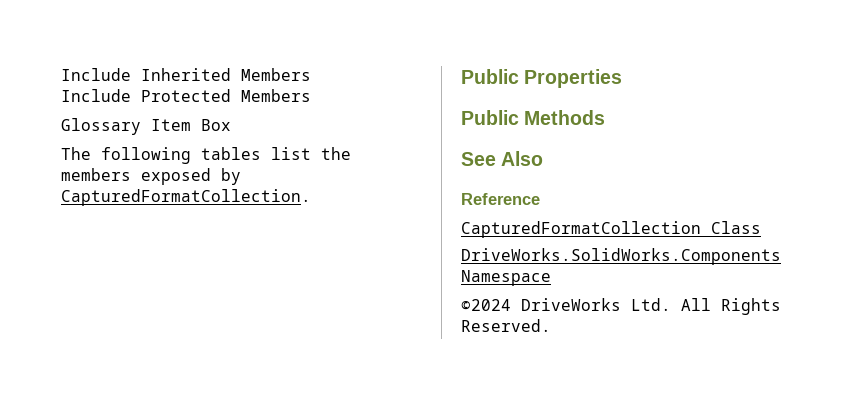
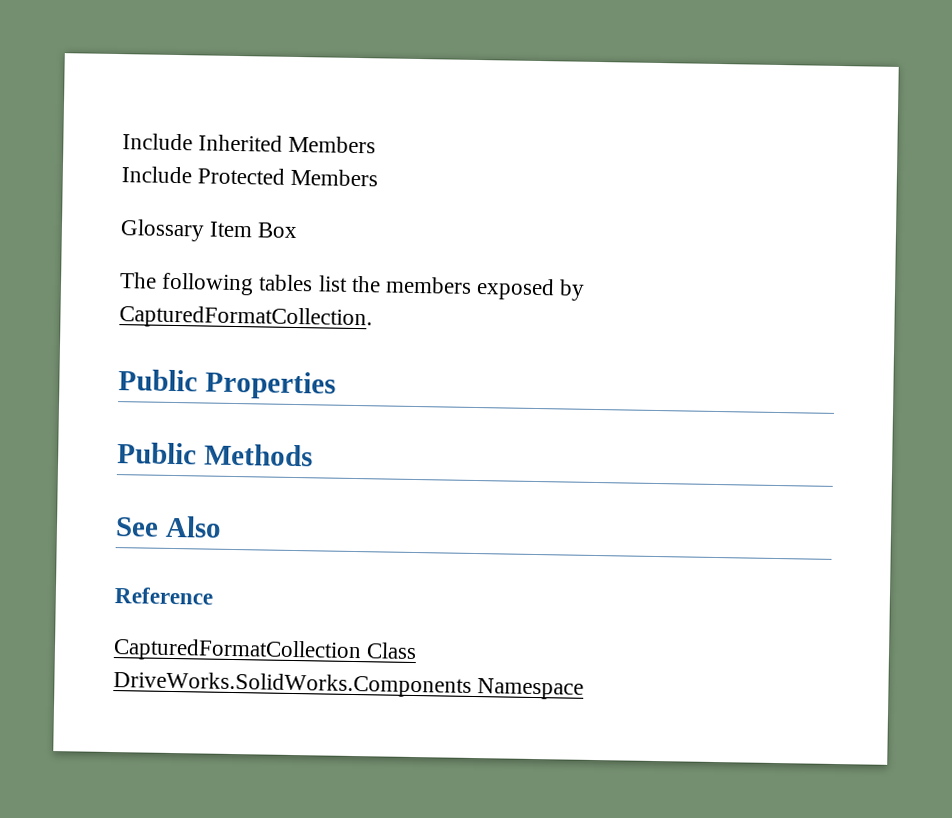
- ©2024 DriveWorks Ltd. All Rights Reserved.

